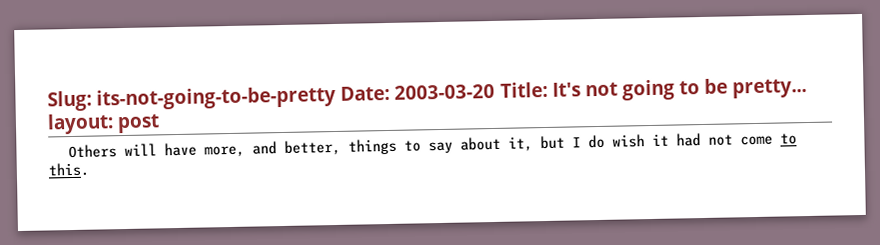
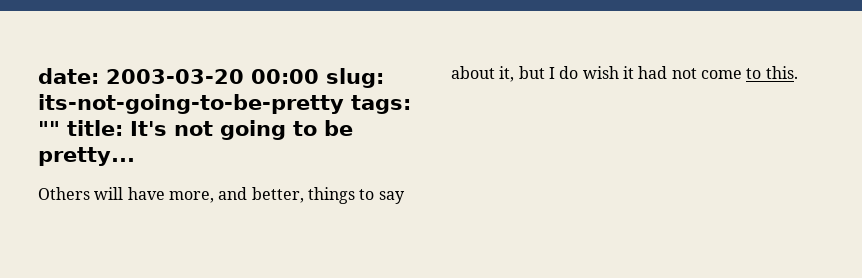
- Slug: its-not-going-to-be-pretty Date: 2003-03-20 Title: It's not going to be pretty... layout: post
+ date: 2003-03-20 00:00 slug: its-not-going-to-be-pretty tags: "" title: It's not going to be pretty...

